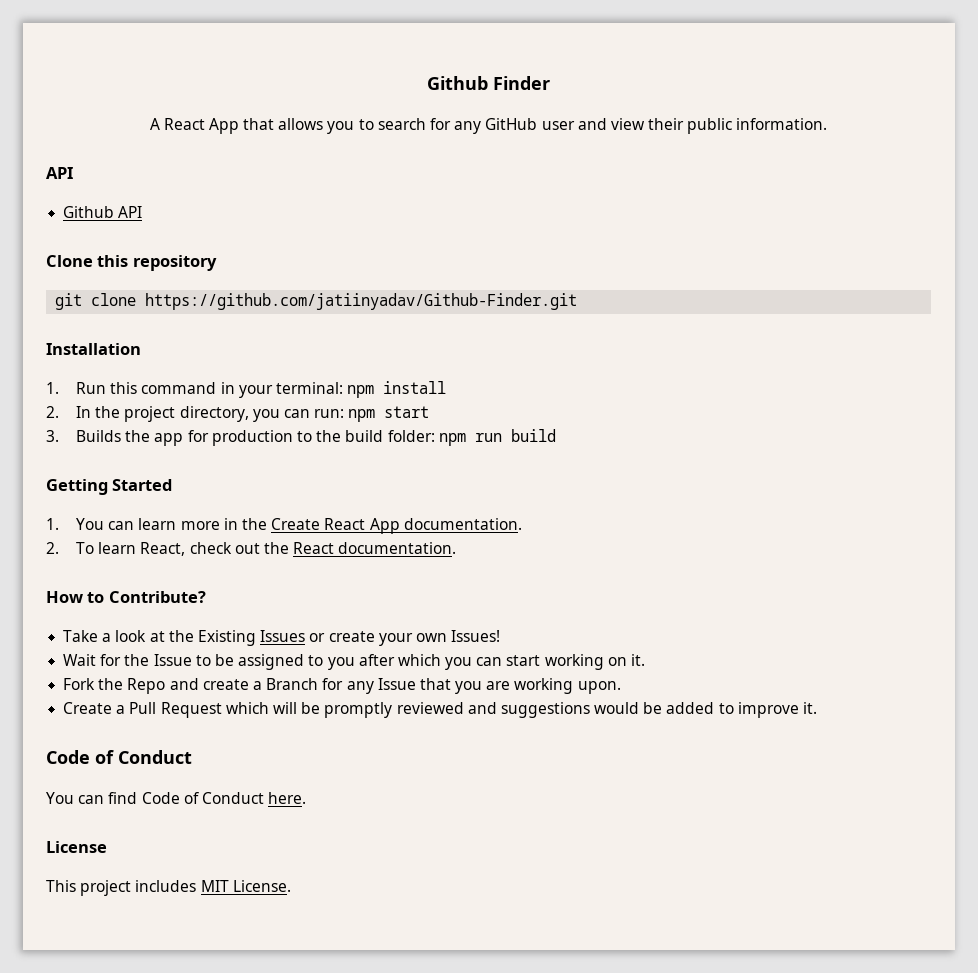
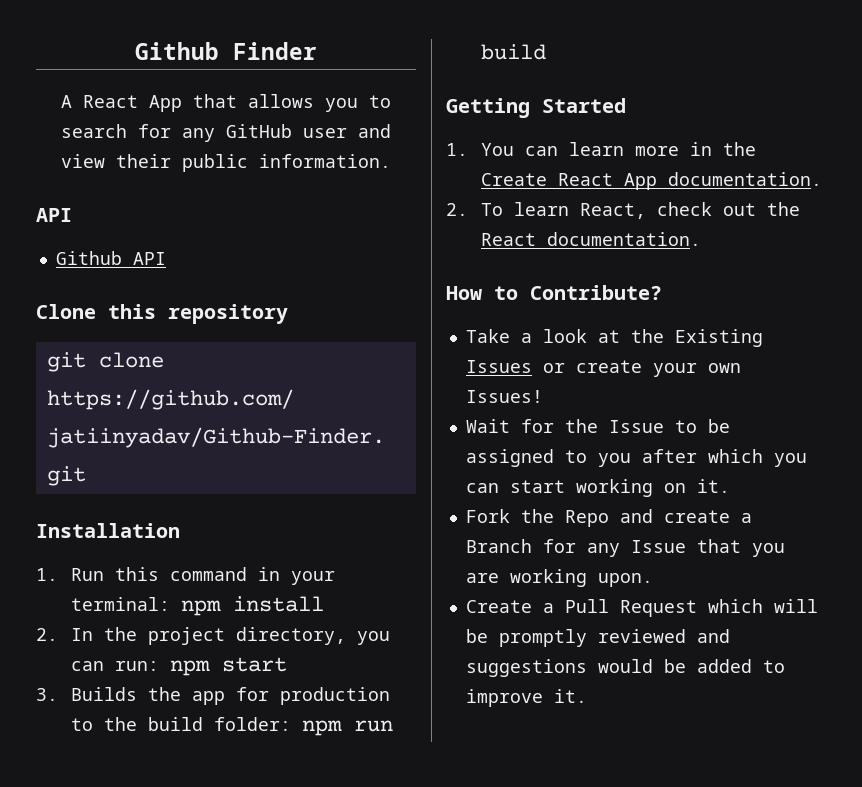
  Create a Pull Request which will be promptly reviewed and suggestions would be added to improve it.
- Code of Conduct
- You can find Code of Conduct here.
- License
- This project includes MIT License.

